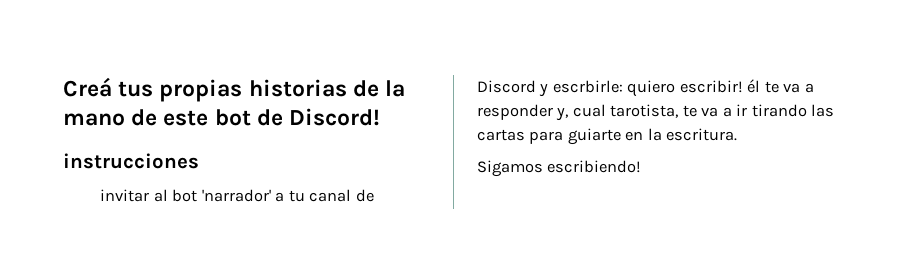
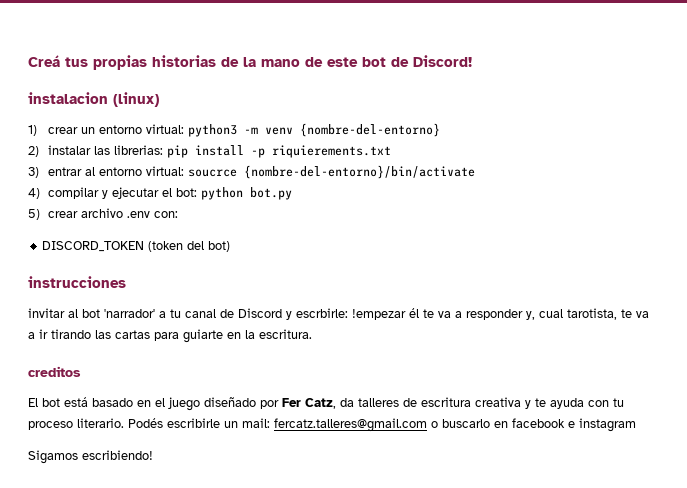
+ instalacion (linux)
+ 1) crear un entorno virtual: python3 -m venv {nombre-del-entorno}
+ 2) instalar las librerias: pip install -p riquierements.txt
+ 3) entrar al entorno virtual: soucrce {nombre-del-entorno}/bin/activate
+ 4) compilar y ejecutar el bot: python bot.py
+ 5) crear archivo .env con:
+ DISCORD_TOKEN (token del bot)
- invitar al bot 'narrador' a tu canal de Discord y escrbirle: quiero escribir! él te va a responder y, cual tarotista, te va a ir tirando las cartas para guiarte en la escritura.
+ invitar al bot 'narrador' a tu canal de Discord y escrbirle: !empezar él te va a responder y, cual tarotista, te va a ir tirando las cartas para guiarte en la escritura.
+ creditos
+ El bot está basado en el juego diseñado por Fer Catz, da talleres de escritura creativa y te ayuda con tu proceso literario. Podés escribirle un mail: fercatz.talleres@gmail.com o buscarlo en facebook e instagram

